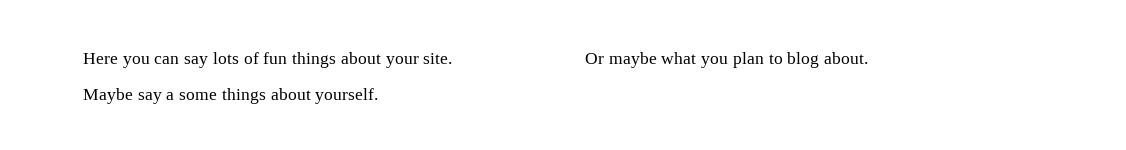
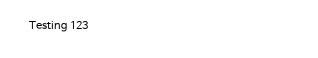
- Here you can say lots of fun things about your site.
- Maybe say a some things about yourself.
- Or maybe what you plan to blog about.
+ Testing 123

